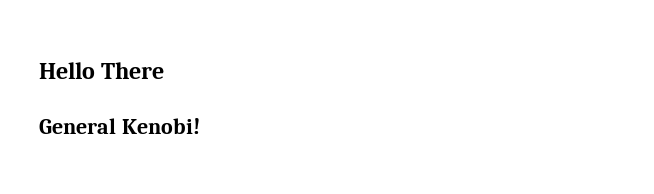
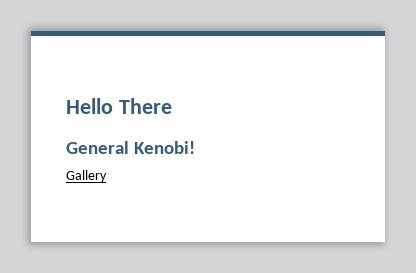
+ Gallery

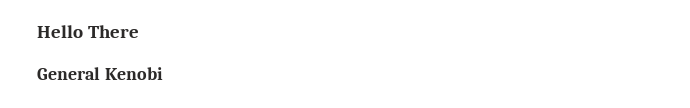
- General Kenobi!
- Gallery
+ General Kenobi

